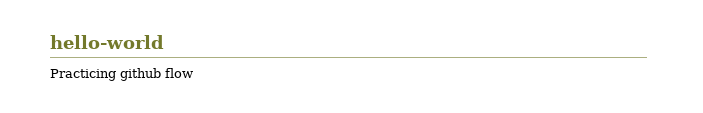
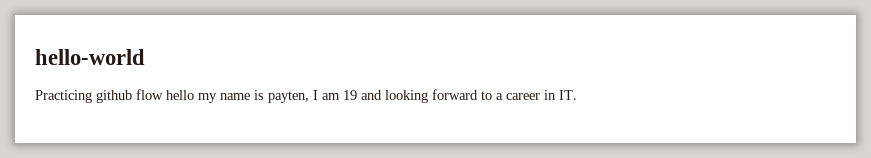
- Practicing github flow
+ Practicing github flow hello my name is payten, I am 19 and looking forward to a career in IT.

